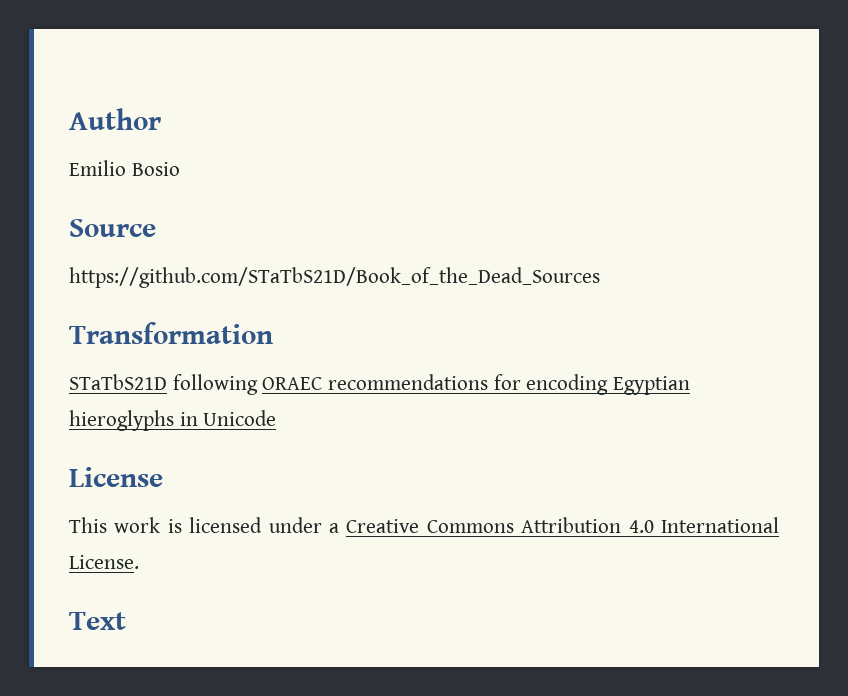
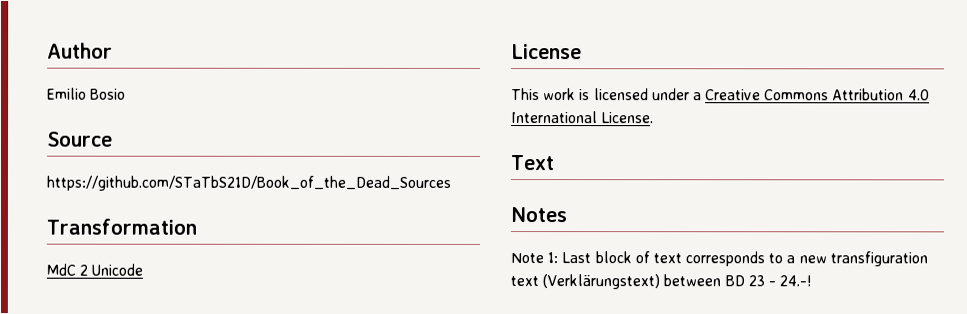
- STaTbS21D following ORAEC recommendations for encoding Egyptian hieroglyphs in Unicode
+ MdC 2 Unicode
+ Notes
+ Note 1: Last block of text corresponds to a new transfiguration text (Verklärungstext) between BD 23 - 24.-!

